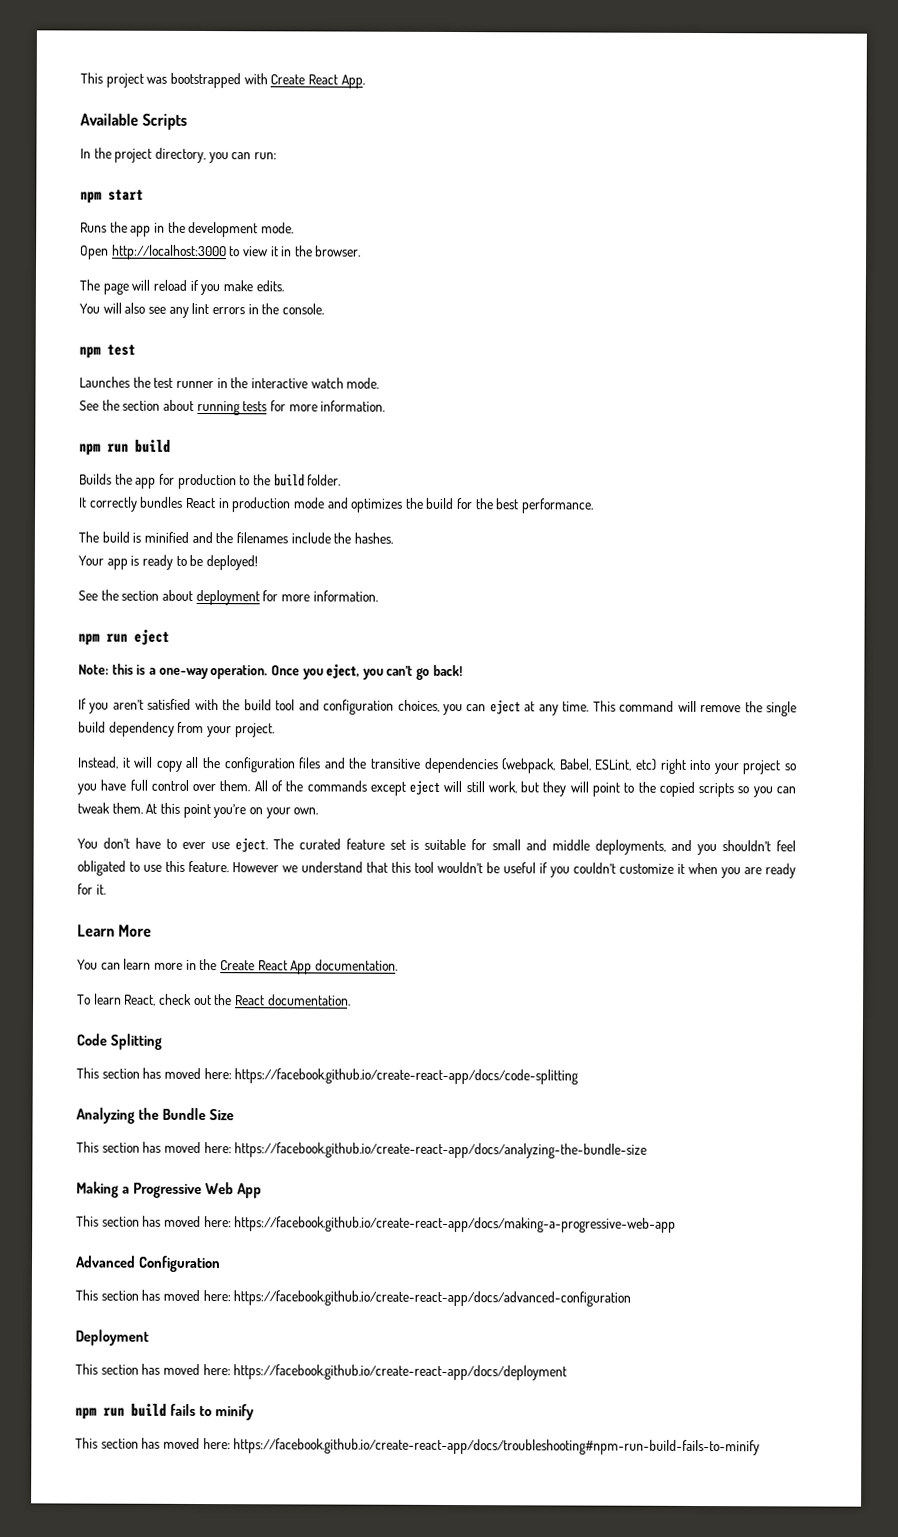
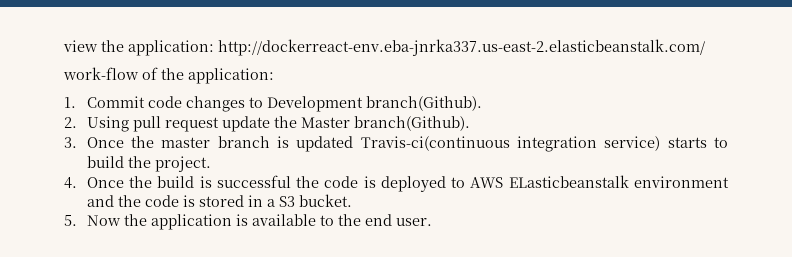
- This project was bootstrapped with Create React App.
- Available Scripts
- In the project directory, you can run:
- npm start
- Runs the app in the development mode.
- Open http://localhost:3000 to view it in the browser.
- The page will reload if you make edits.
- You will also see any lint errors in the console.
- npm test
- Launches the test runner in the interactive watch mode.
- See the section about running tests for more information.
- npm run build
- Builds the app for production to the build folder.
- It correctly bundles React in production mode and optimizes the build for the best performance.
- The build is minified and the filenames include the hashes.
- Your app is ready to be deployed!
- See the section about deployment for more information.
- npm run eject
- Note: this is a one-way operation. Once you eject, you can’t go back!
- If you aren’t satisfied with the build tool and configuration choices, you can eject at any time. This command will remove the single build dependency from your project.
- Instead, it will copy all the configuration files and the transitive dependencies (webpack, Babel, ESLint, etc) right into your project so you have full control over them. All of the commands except eject will still work, but they will point to the copied scripts so you can tweak them. At this point you’re on your own.
- You don’t have to ever use eject. The curated feature set is suitable for small and middle deployments, and you shouldn’t feel obligated to use this feature. However we understand that this tool wouldn’t be useful if you couldn’t customize it when you are ready for it.
- Learn More
- You can learn more in the Create React App documentation.
- To learn React, check out the React documentation.
- Code Splitting
- This section has moved here: https://facebook.github.io/create-react-app/docs/code-splitting
- Analyzing the Bundle Size
- This section has moved here: https://facebook.github.io/create-react-app/docs/analyzing-the-bundle-size
- Making a Progressive Web App
- This section has moved here: https://facebook.github.io/create-react-app/docs/making-a-progressive-web-app
- Advanced Configuration
- This section has moved here: https://facebook.github.io/create-react-app/docs/advanced-configuration
- Deployment
- This section has moved here: https://facebook.github.io/create-react-app/docs/deployment
- npm run build fails to minify
- This section has moved here: https://facebook.github.io/create-react-app/docs/troubleshooting#npm-run-build-fails-to-minify
+ view the application: http://dockerreact-env.eba-jnrka337.us-east-2.elasticbeanstalk.com/
+ work-flow of the application:
+ 1. Commit code changes to Development branch(Github).
+ 2. Using pull request update the Master branch(Github).
+ 3. Once the master branch is updated Travis-ci(continuous integration service) starts to build the project.
+ 4. Once the build is successful the code is deployed to AWS ELasticbeanstalk environment and the code is stored in a S3 bucket.
+ 5. Now the application is available to the end user.

